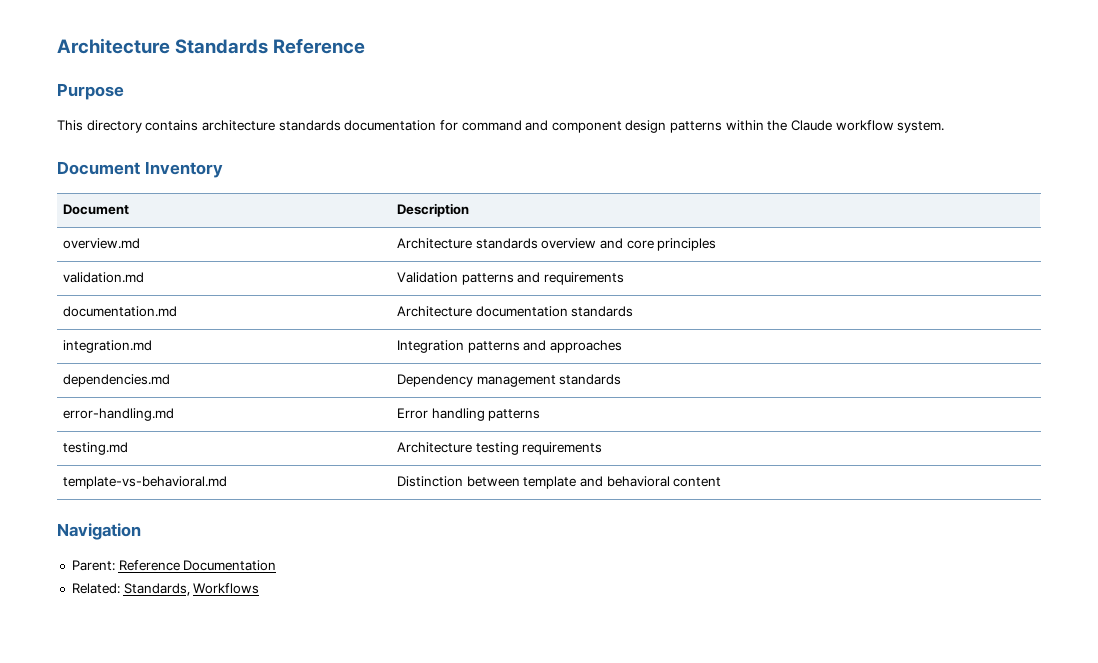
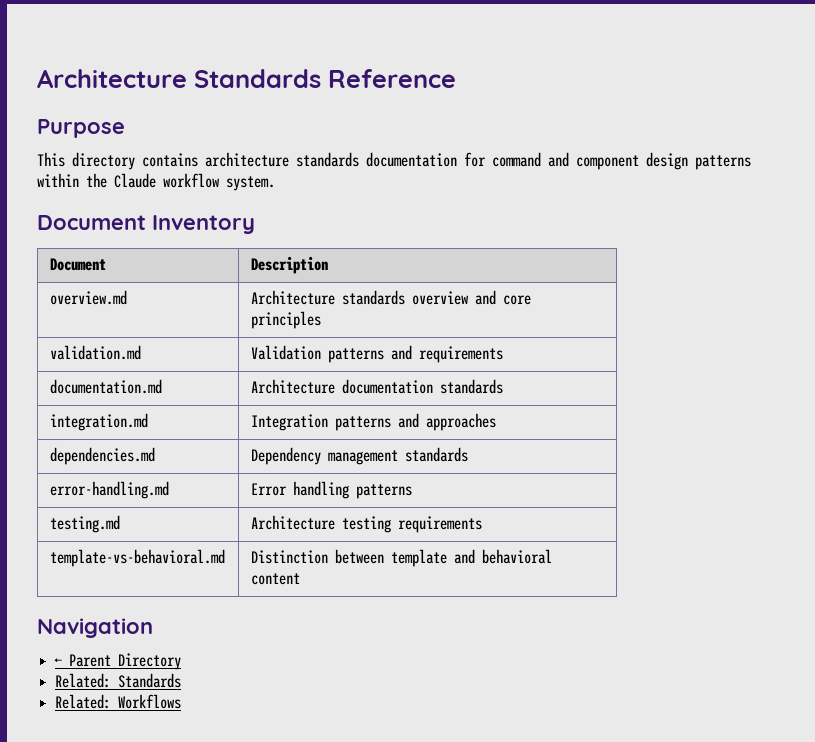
- Parent: Reference Documentation
- Related: Standards, Workflows
+ ← Parent Directory
+ Related: Standards
+ Related: Workflows

